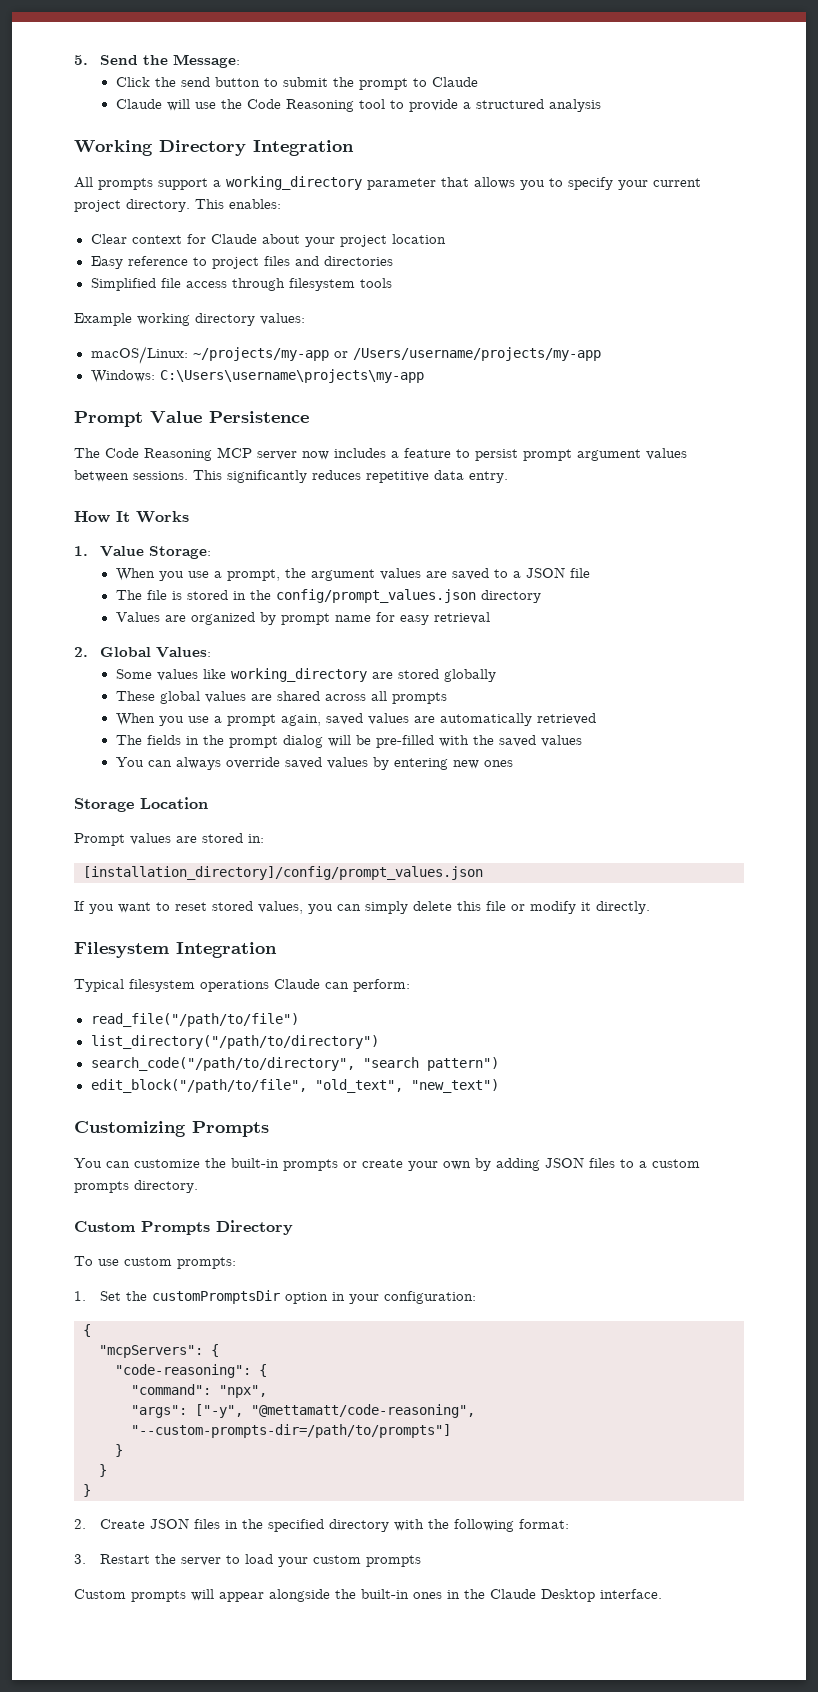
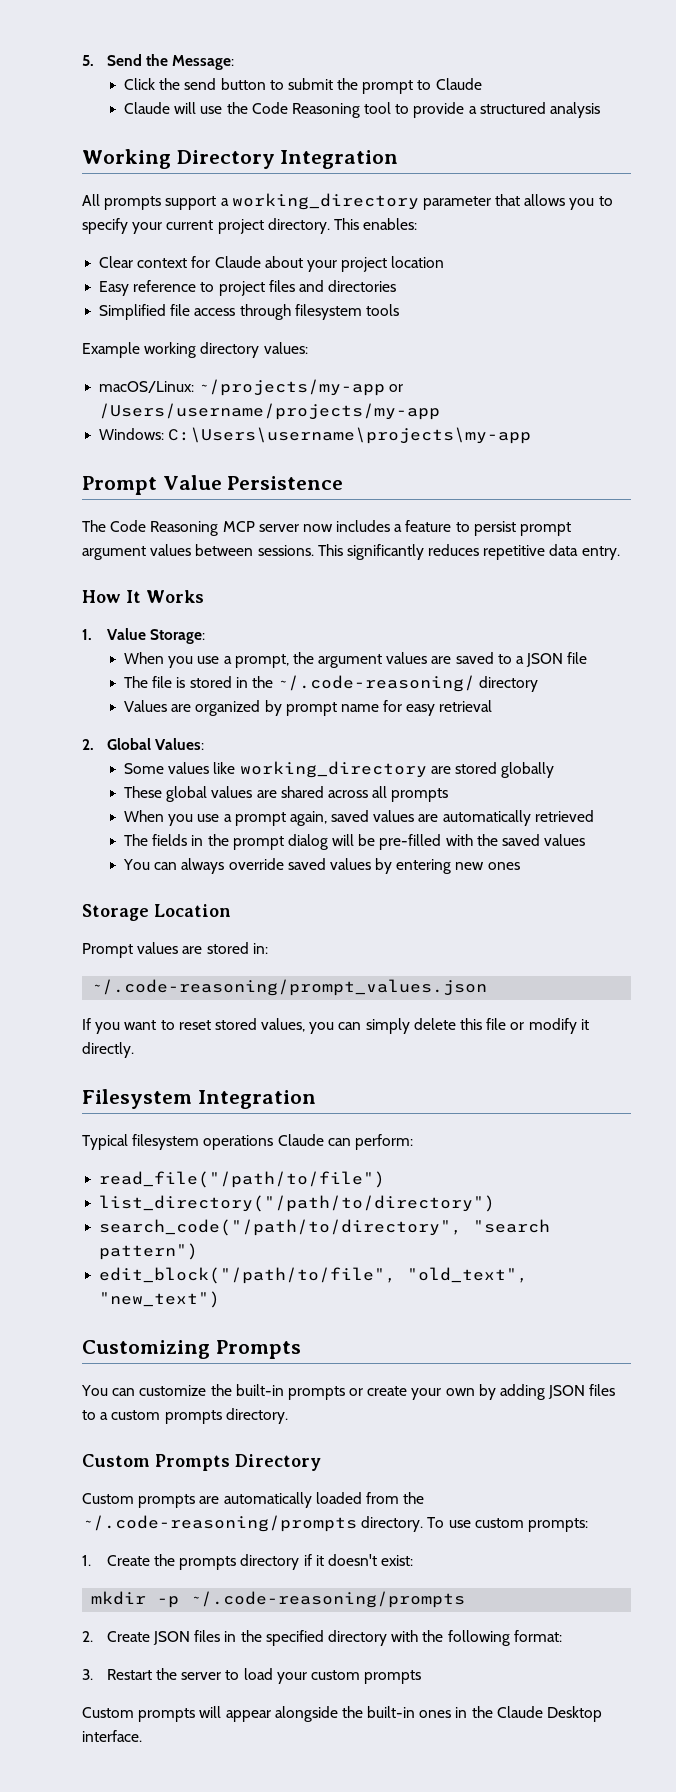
- The file is stored in the config/prompt_values.json directory
+ The file is stored in the ~/.code-reasoning/ directory
- [installation_directory]/config/prompt_values.json
+ ~/.code-reasoning/prompt_values.json
+ Custom prompts are automatically loaded from the ~/.code-reasoning/prompts directory.
- 1. Set the customPromptsDir option in your configuration:
- {
- "mcpServers": {
- "code-reasoning": {
- "command": "npx",
- "args": ["-y", "@mettamatt/code-reasoning", "--custom-prompts-dir=/path/to/prompts"]
- }
- }
- }
+ 1. Create the prompts directory if it doesn't exist:
+ mkdir -p ~/.code-reasoning/prompts

